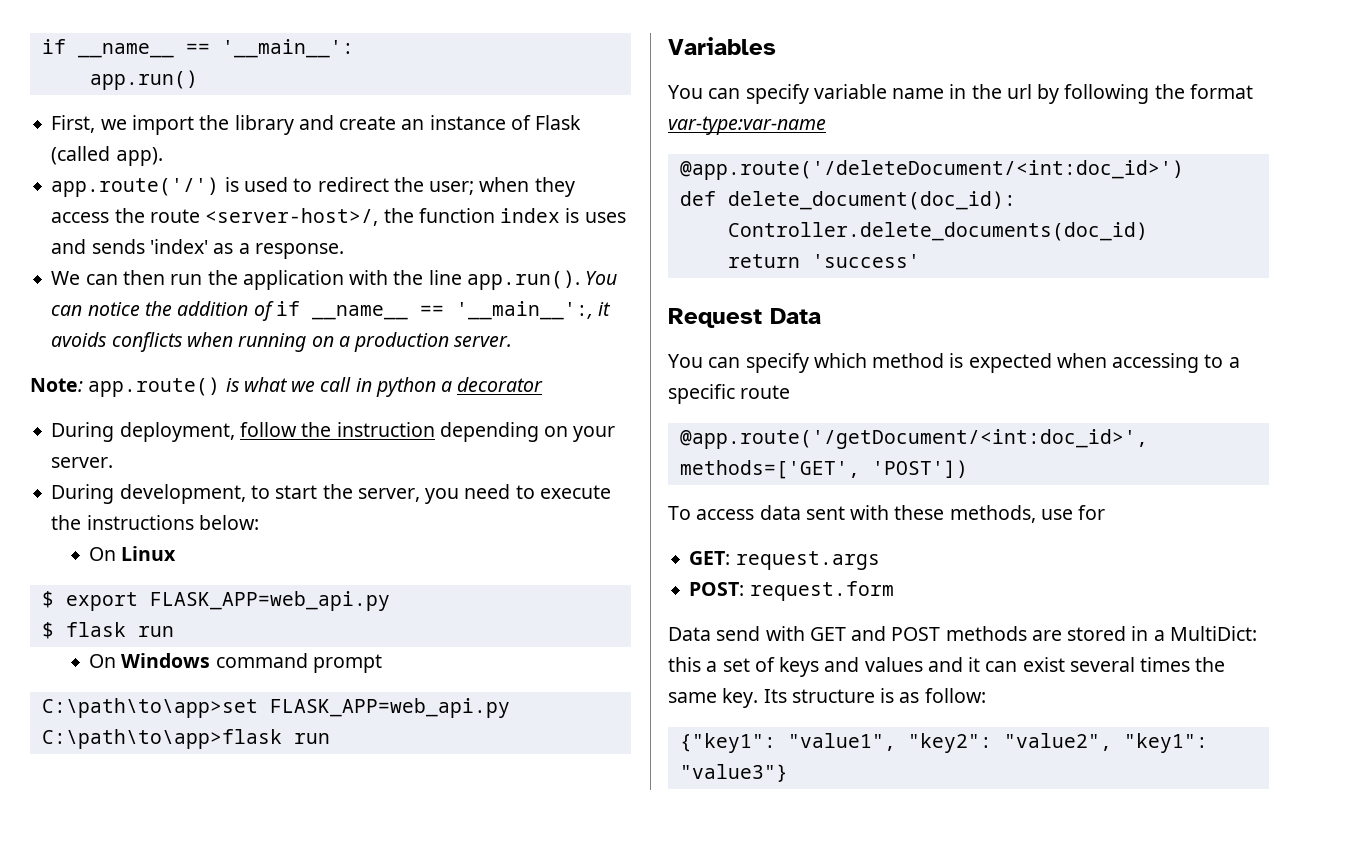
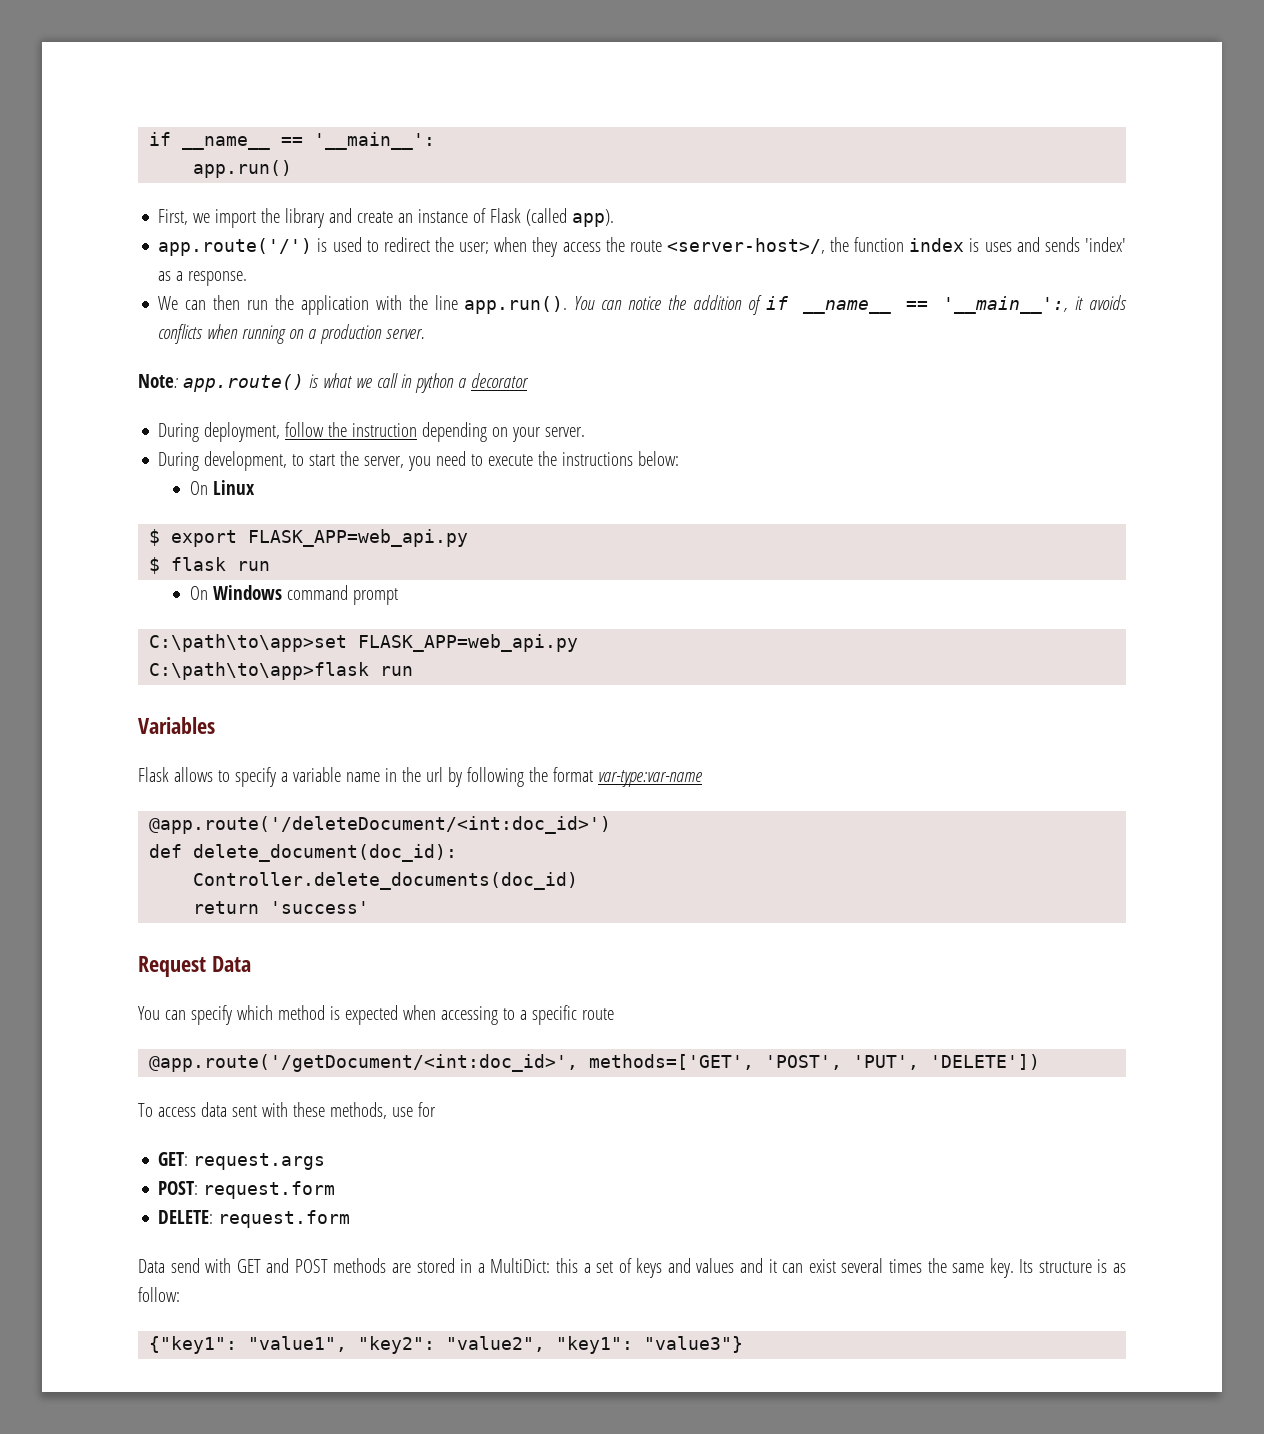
- You can specify variable name in the url by following the format var-type:var-name
+ Flask allows to specify a variable name in the url by following the format var-type:var-name
- @app.route('/getDocument/<int:doc_id>', methods=['GET', 'POST'])
+ @app.route('/getDocument/<int:doc_id>', methods=['GET', 'POST', 'PUT', 'DELETE'])
+ DELETE: request.form

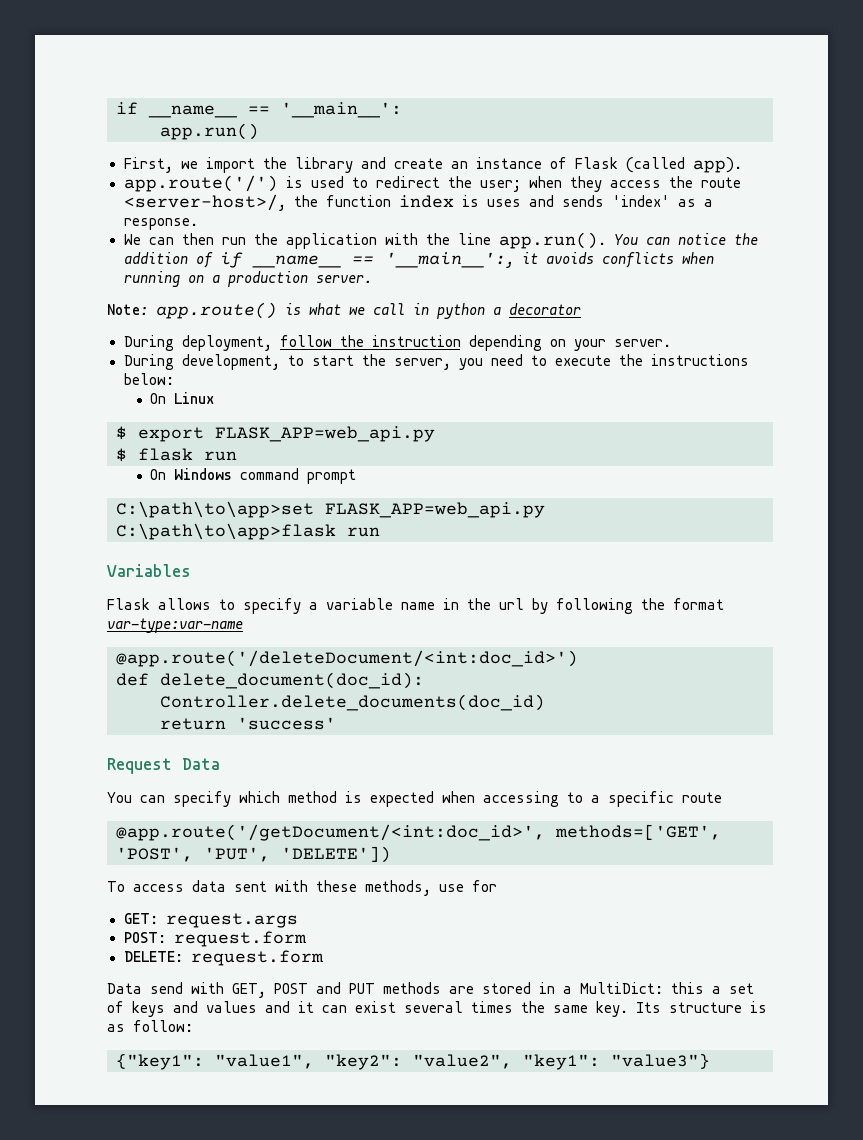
- Data send with GET and POST methods are stored in a MultiDict: this a set of keys and values and it can exist several times the same key.
+ Data send with GET, POST and PUT methods are stored in a MultiDict: this a set of keys and values and it can exist several times the same key.

